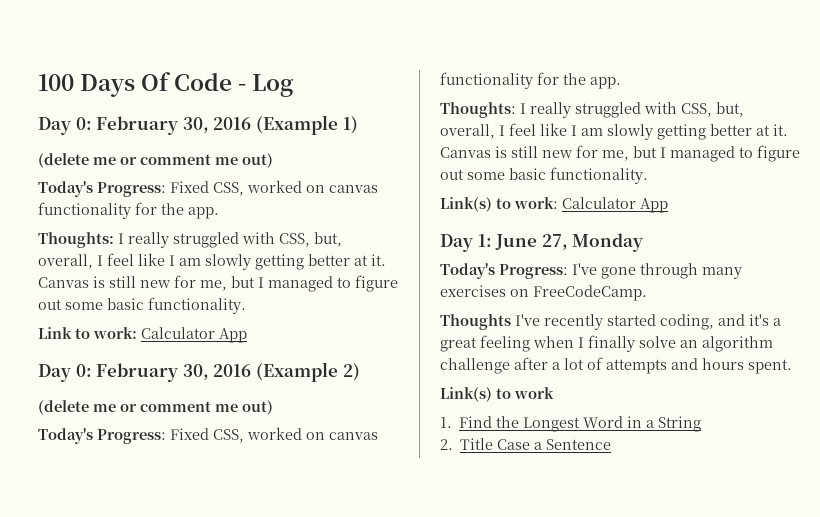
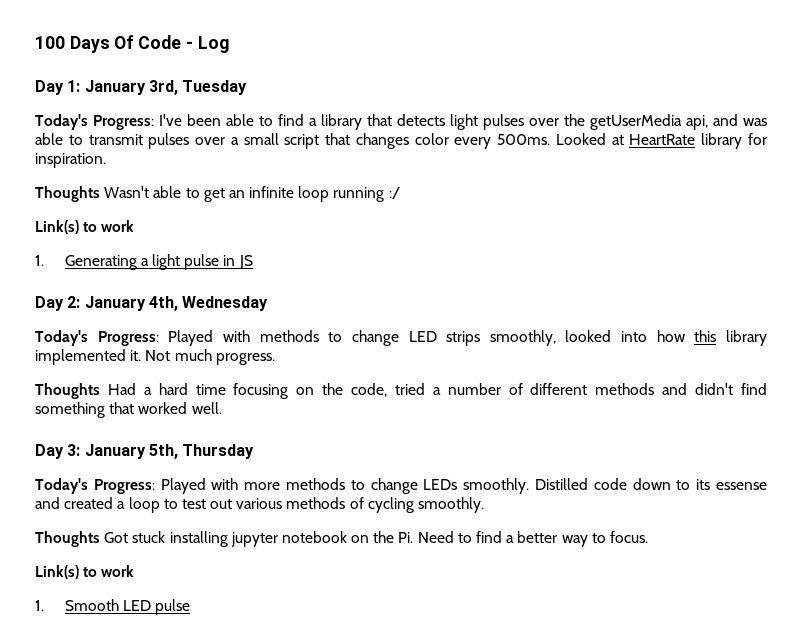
- Day 0: February 30, 2016 (Example 1)
- (delete me or comment me out)
- Today's Progress: Fixed CSS, worked on canvas functionality for the app.
- Thoughts: I really struggled with CSS, but, overall, I feel like I am slowly getting better at it. Canvas is still new for me, but I managed to figure out some basic functionality.
- Link to work: Calculator App
- Day 0: February 30, 2016 (Example 2)
- (delete me or comment me out)
- Today's Progress: Fixed CSS, worked on canvas functionality for the app.
- Thoughts: I really struggled with CSS, but, overall, I feel like I am slowly getting better at it. Canvas is still new for me, but I managed to figure out some basic functionality.
- Link(s) to work: Calculator App
- Day 1: June 27, Monday
+ Day 1: January 3rd, Tuesday
- Today's Progress: I've gone through many exercises on FreeCodeCamp.
- Thoughts I've recently started coding, and it's a great feeling when I finally solve an algorithm challenge after a lot of attempts and hours spent.
+ Today's Progress: I've been able to find a library that detects light pulses over the getUserMedia api, and was able to transmit pulses over a small script that changes color every 500ms. Looked at HeartRate library for inspiration.
+ Thoughts Wasn't able to get an infinite loop running :/
  Link(s) to work
- 1. Find the Longest Word in a String
- 2. Title Case a Sentence
+ 1. Generating a light pulse in JS
+ Day 2: January 4th, Wednesday
+ Today's Progress: Played with methods to change LED strips smoothly, looked into how this library implemented it. Not much progress.
+ Thoughts Had a hard time focusing on the code, tried a number of different methods and didn't find something that worked well.
+ Day 3: January 5th, Thursday
+ Today's Progress: Played with more methods to change LEDs smoothly. Distilled code down to its essense and created a loop to test out various methods of cycling smoothly.
+ Thoughts Got stuck installing jupyter notebook on the Pi. Need to find a better way to focus.
+ Link(s) to work
+ 1. Smooth LED pulse

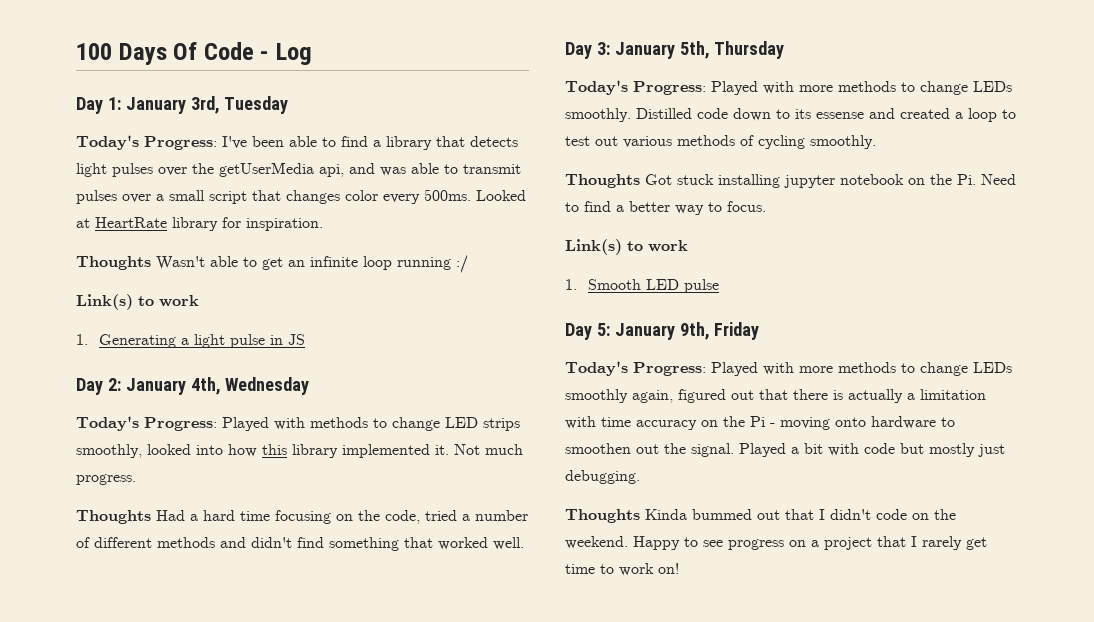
+ Day 5: January 9th, Friday
+ Today's Progress: Played with more methods to change LEDs smoothly again, figured out that there is actually a limitation with time accuracy on the Pi - moving onto hardware to smoothen out the signal. Played a bit with code but mostly just debugging.
+ Thoughts Kinda bummed out that I didn't code on the weekend. Happy to see progress on a project that I rarely get time to work on!

